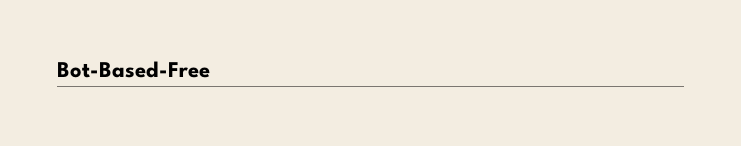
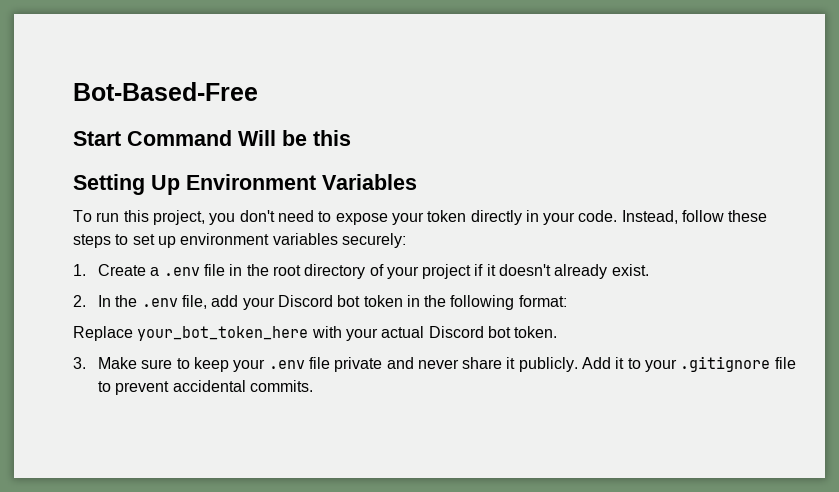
+ Start Command Will be this
+ Setting Up Environment Variables
+ To run this project, you don't need to expose your token directly in your code. Instead, follow these steps to set up environment variables securely:
+ 1. Create a .env file in the root directory of your project if it doesn't already exist.
+ 2. In the .env file, add your Discord bot token in the following format:
+ Replace your_bot_token_here with your actual Discord bot token.
+ 3. Make sure to keep your .env file private and never share it publicly. Add it to your .gitignore file to prevent accidental commits.

